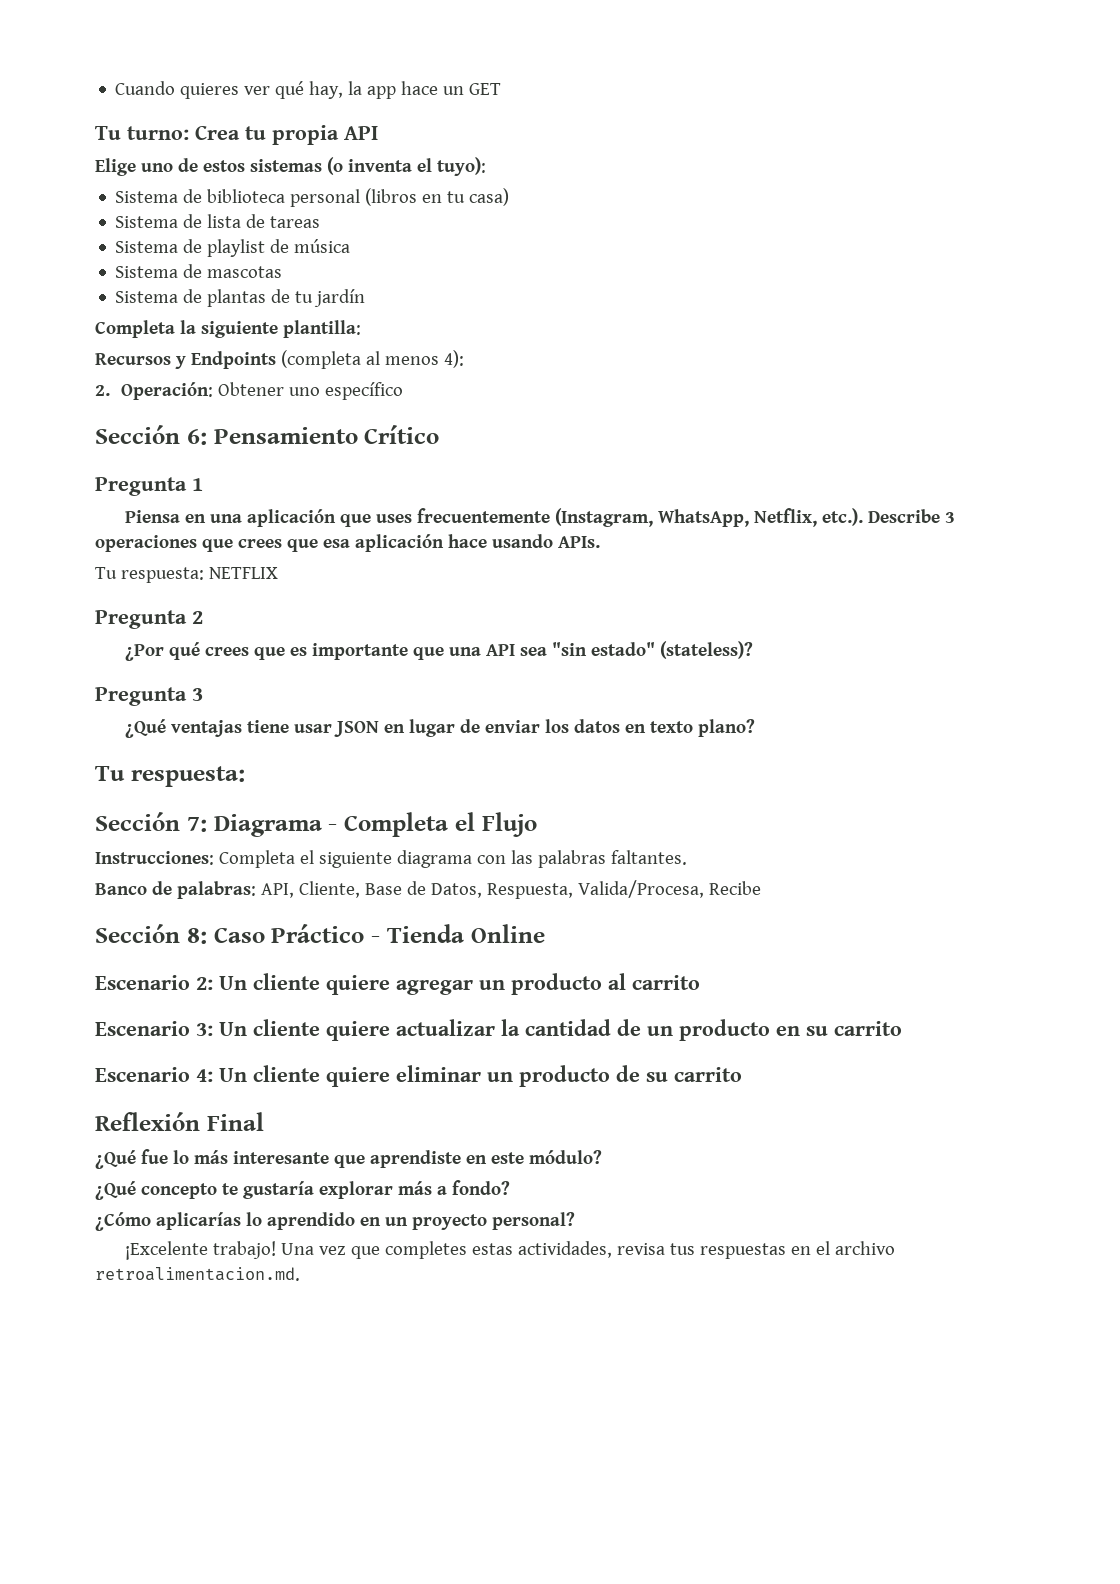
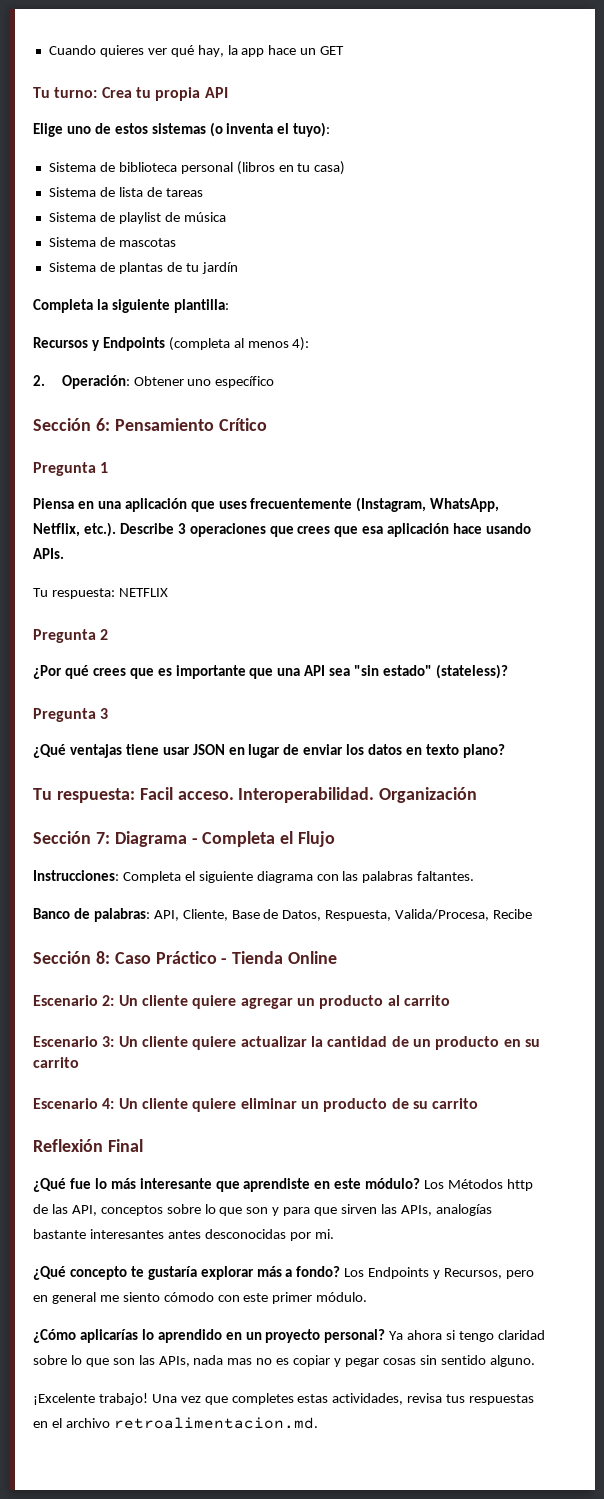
  ¿Qué ventajas tiene usar JSON en lugar de enviar los datos en texto plano?
- Tu respuesta:
+ Tu respuesta: Facil acceso. Interoperabilidad. Organización
+ Los Métodos http de las API, conceptos sobre lo que son y para que sirven las APIs, analogías bastante interesantes antes desconocidas por mi.
+ Los Endpoints y Recursos, pero en general me siento cómodo con este primer módulo.
+ Ya ahora si tengo claridad sobre lo que son las APIs, nada mas no es copiar y pegar cosas sin sentido alguno.

